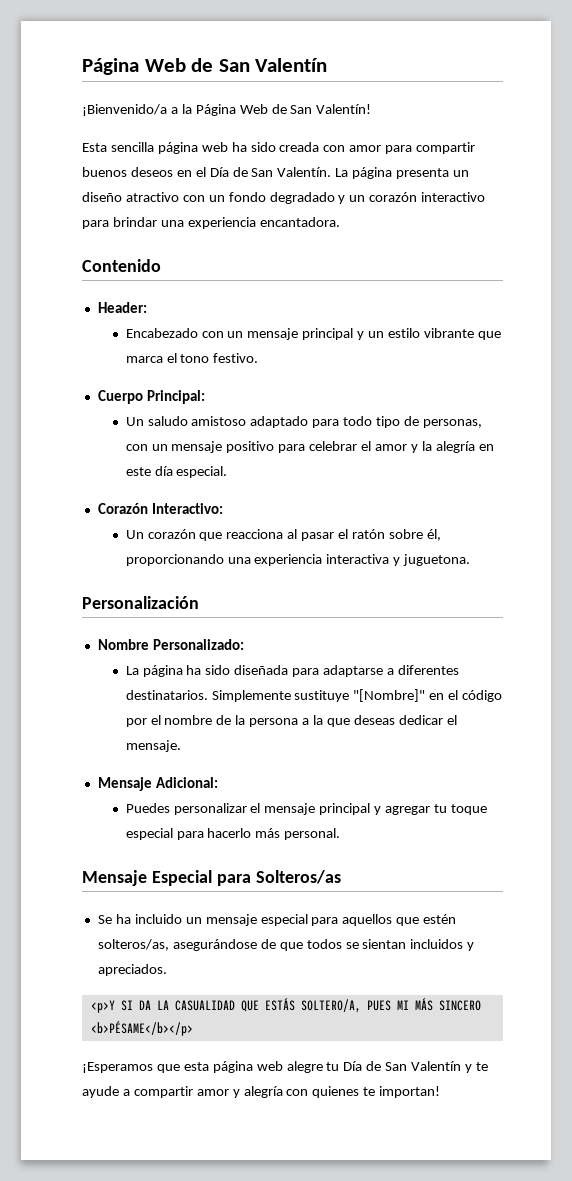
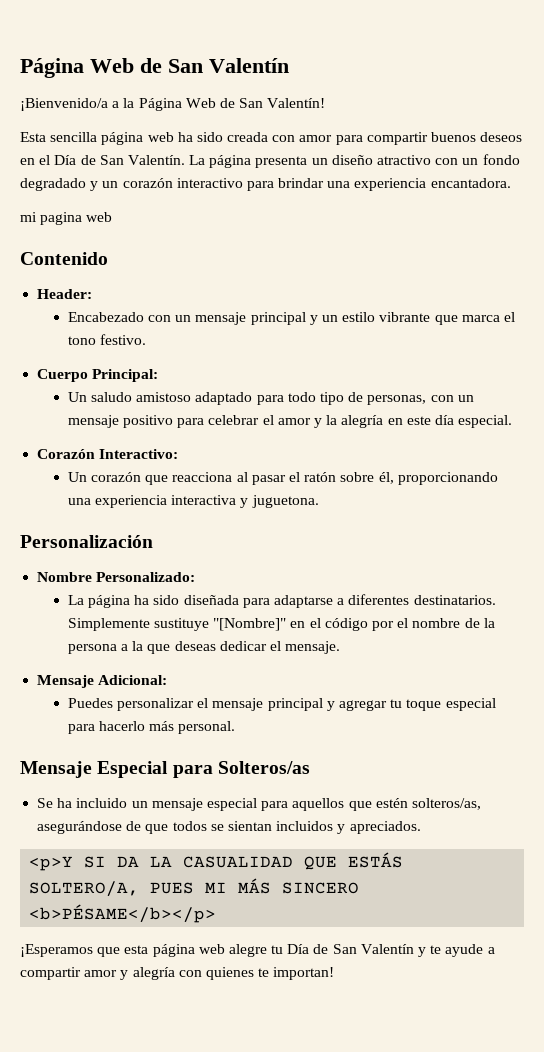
+ mi pagina web

